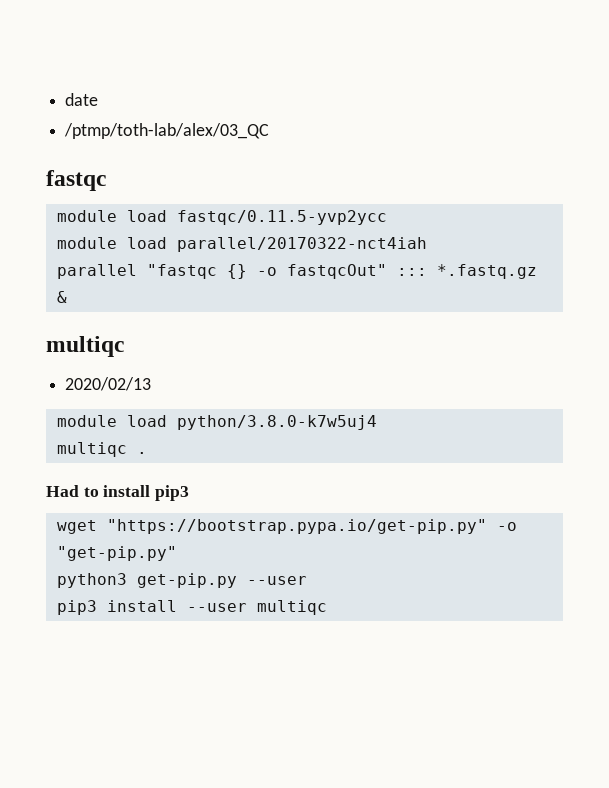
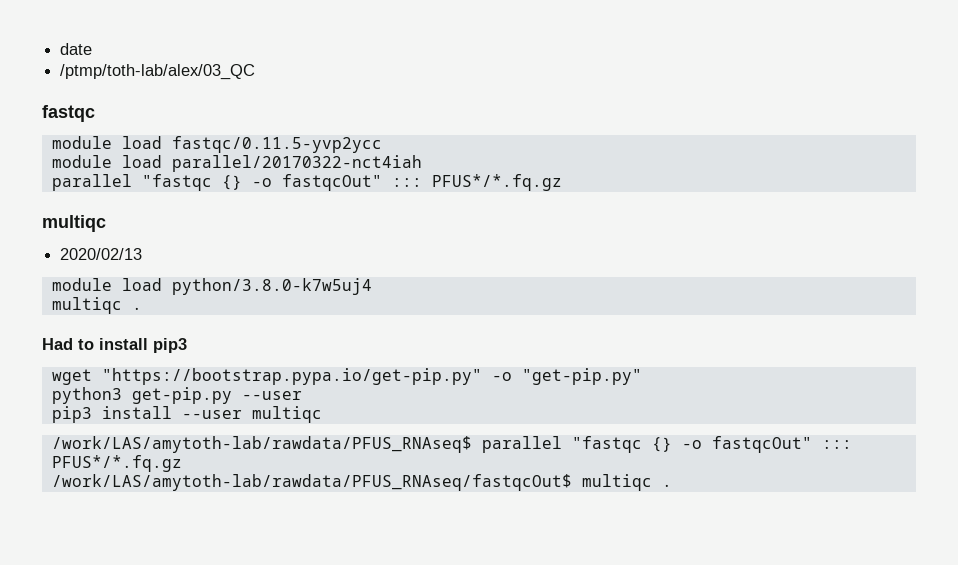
  module load parallel/20170322-nct4iah
- parallel "fastqc {} -o fastqcOut" ::: *.fastq.gz &
+ parallel "fastqc {} -o fastqcOut" ::: PFUS*/*.fq.gz
+ /work/LAS/amytoth-lab/rawdata/PFUS_RNAseq$ parallel "fastqc {} -o fastqcOut" ::: PFUS*/*.fq.gz
+ /work/LAS/amytoth-lab/rawdata/PFUS_RNAseq/fastqcOut$ multiqc .

